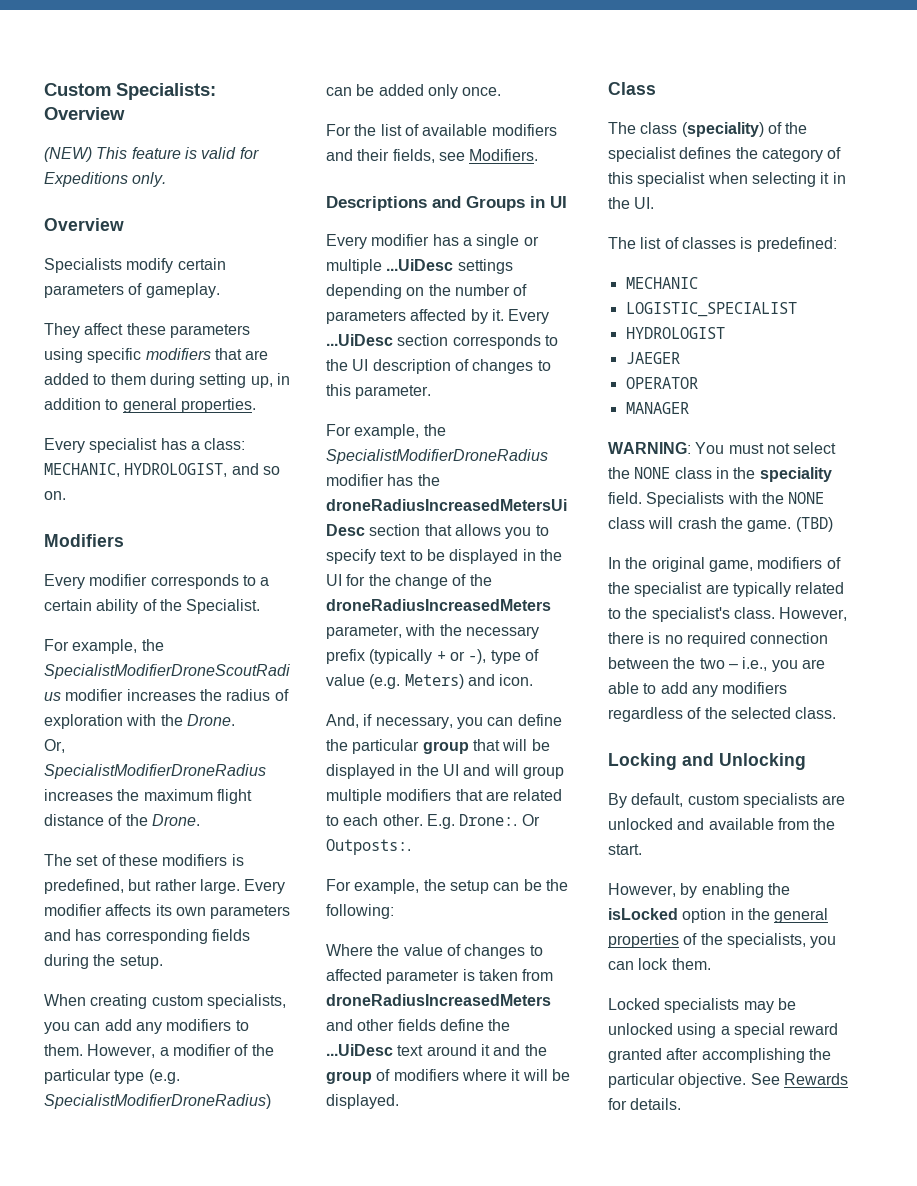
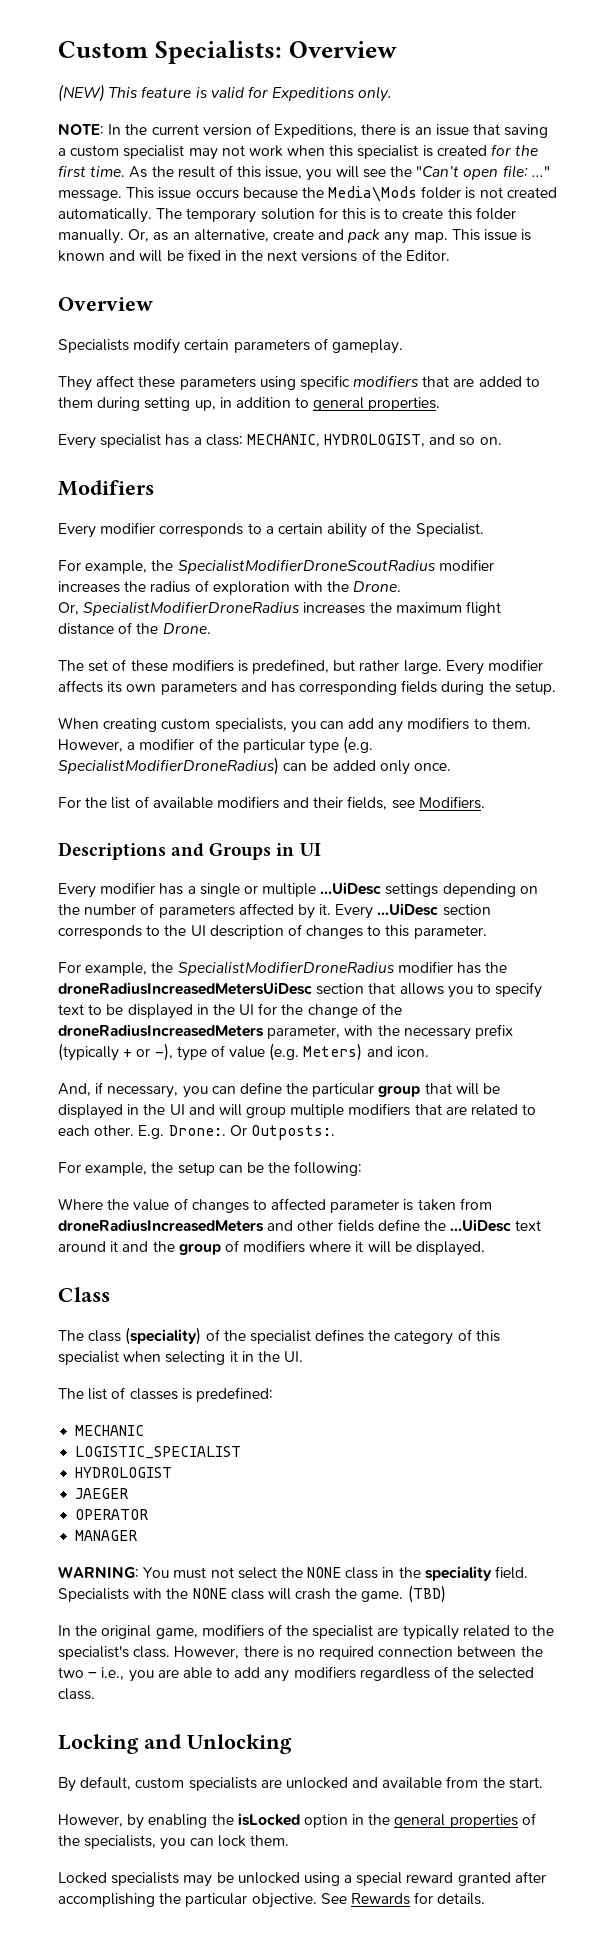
+ NOTE: In the current version of Expeditions, there is an issue that saving a custom specialist may not work when this specialist is created for the first time. As the result of this issue, you will see the "Can’t open file: ..." message. This issue occurs because the Media\Mods folder is not created automatically. The temporary solution for this is to create this folder manually. Or, as an alternative, create and pack any map. This issue is known and will be fixed in the next versions of the Editor.

